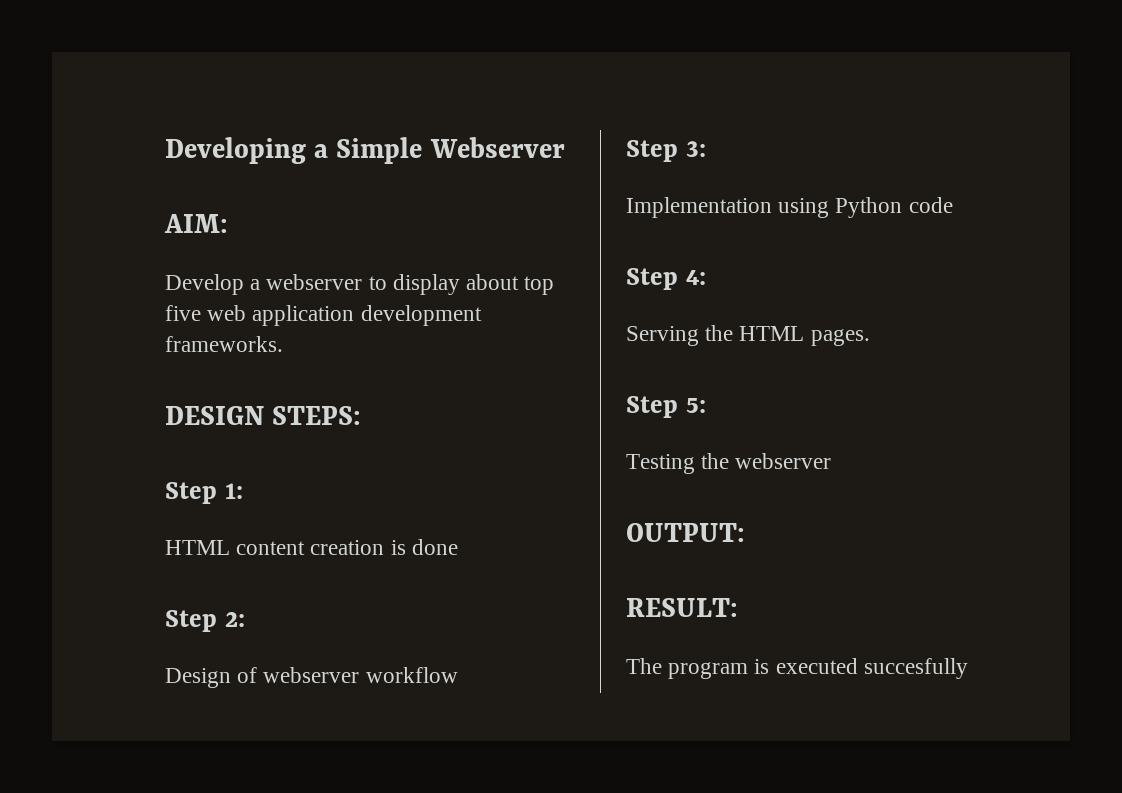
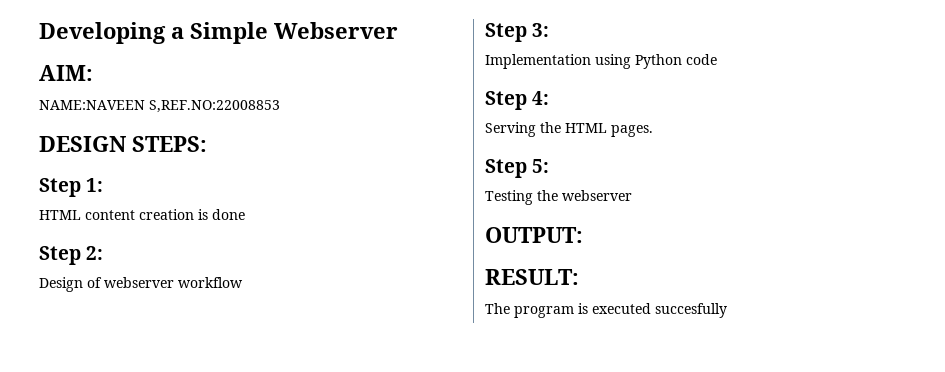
- Develop a webserver to display about top five web application development frameworks.
+ NAME:NAVEEN S,REF.NO:22008853

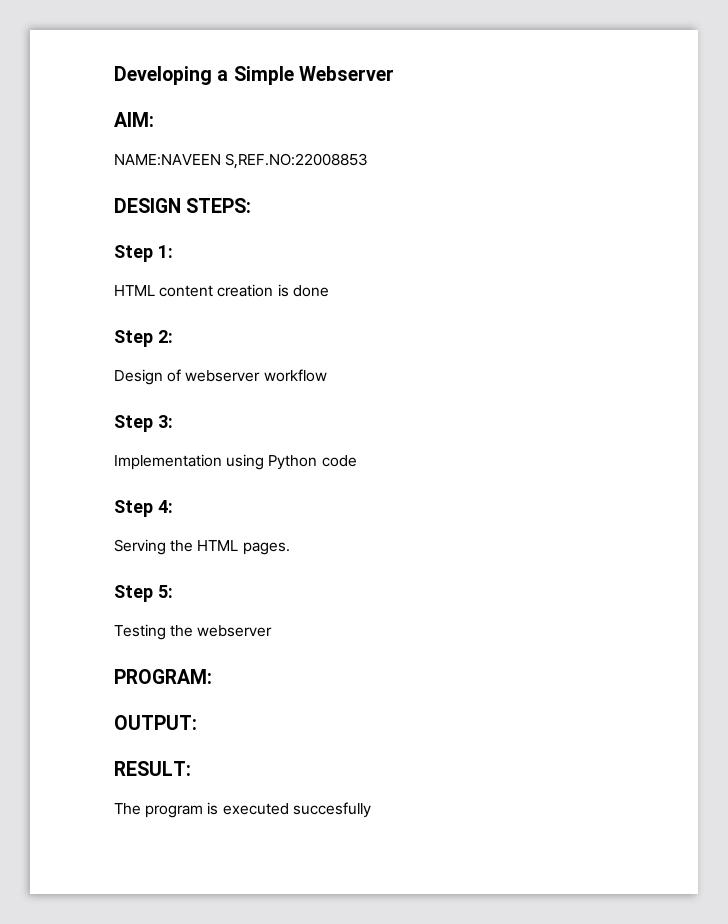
+ PROGRAM:

